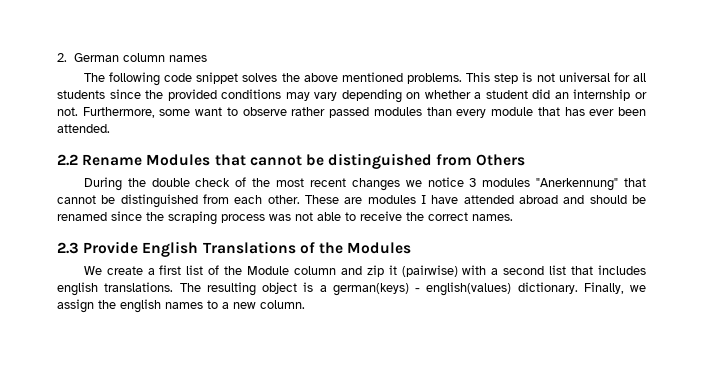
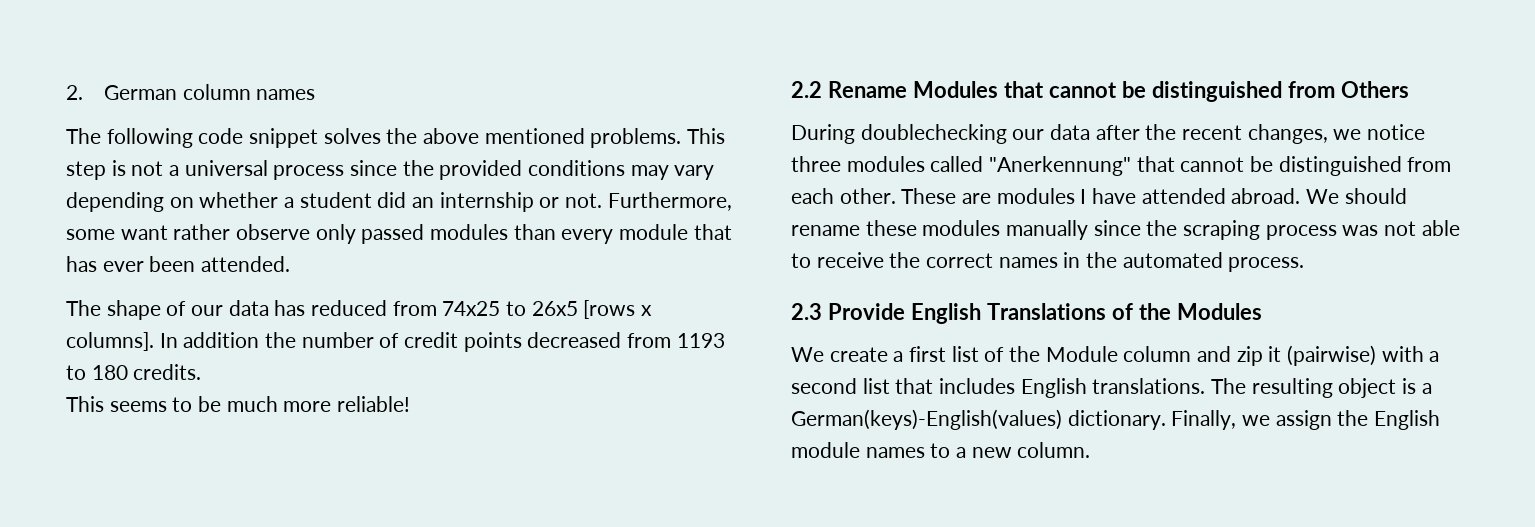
- This step is not universal for all students since the provided conditions may vary depending on whether a student did an internship or not.
+ This step is not a universal process since the provided conditions may vary depending on whether a student did an internship or not.
- Furthermore, some want to observe rather passed modules than every module that has ever been attended.
+ Furthermore, some want rather observe only passed modules than every module that has ever been attended.
+ The shape of our data has reduced from 74x25 to 26x5 [rows x columns]. In addition the number of credit points decreased from 1193 to 180 credits.
+ This seems to be much more reliable!
- During the double check of the most recent changes we notice 3 modules "Anerkennung" that cannot be distinguished from each other.
+ During doublechecking our data after the recent changes, we notice three modules called "Anerkennung" that cannot be distinguished from each other.
- These are modules I have attended abroad and should be renamed since the scraping process was not able to receive the correct names.
+ These are modules I have attended abroad. We should rename these modules manually since the scraping process was not able to receive the correct names in the automated process.
- We create a first list of the Module column and zip it (pairwise) with a second list that includes english translations.
+ We create a first list of the Module column and zip it (pairwise) with a second list that includes English translations.
- The resulting object is a german(keys) - english(values) dictionary.
+ The resulting object is a German(keys)-English(values) dictionary.
- Finally, we assign the english names to a new column.
+ Finally, we assign the English module names to a new column.

